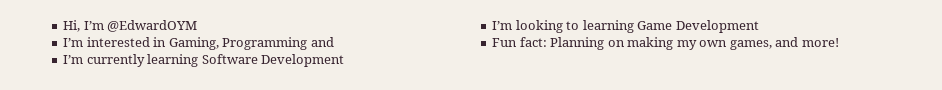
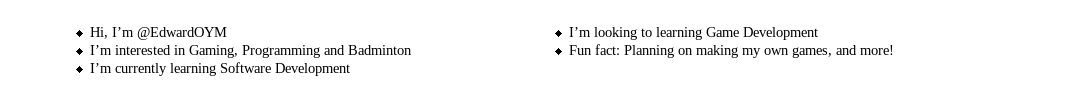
- I’m interested in Gaming, Programming and
+ I’m interested in Gaming, Programming and Badminton

